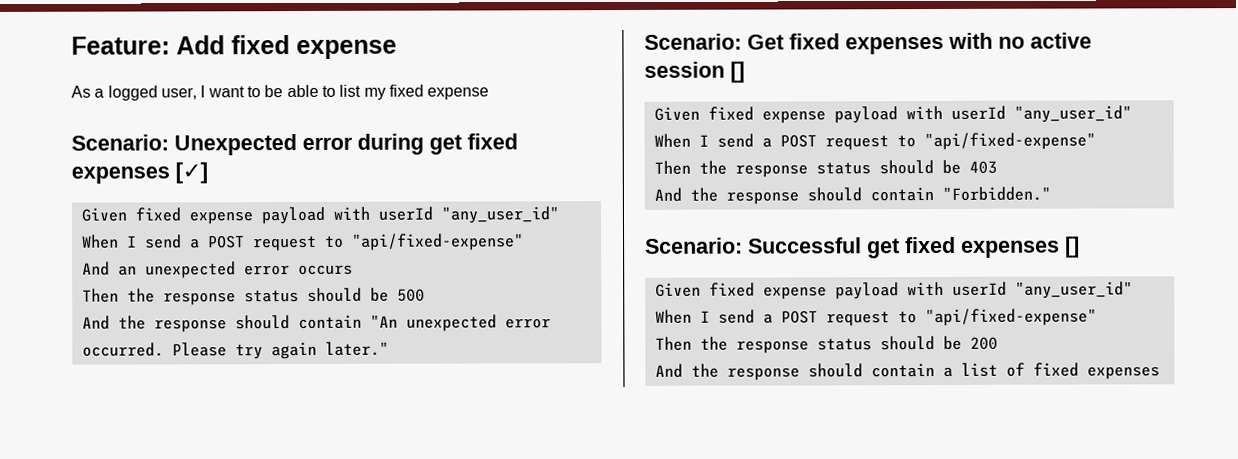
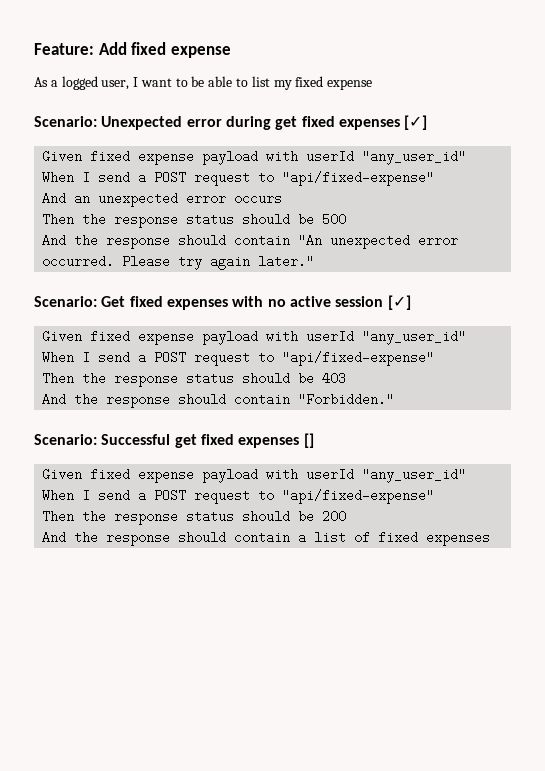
- Scenario: Get fixed expenses with no active session []
+ Scenario: Get fixed expenses with no active session [✓]

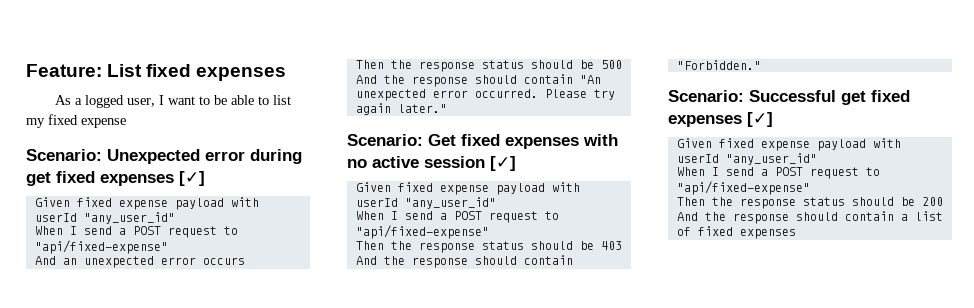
- Feature: Add fixed expense
+ Feature: List fixed expenses
- Scenario: Successful get fixed expenses []
+ Scenario: Successful get fixed expenses [✓]

